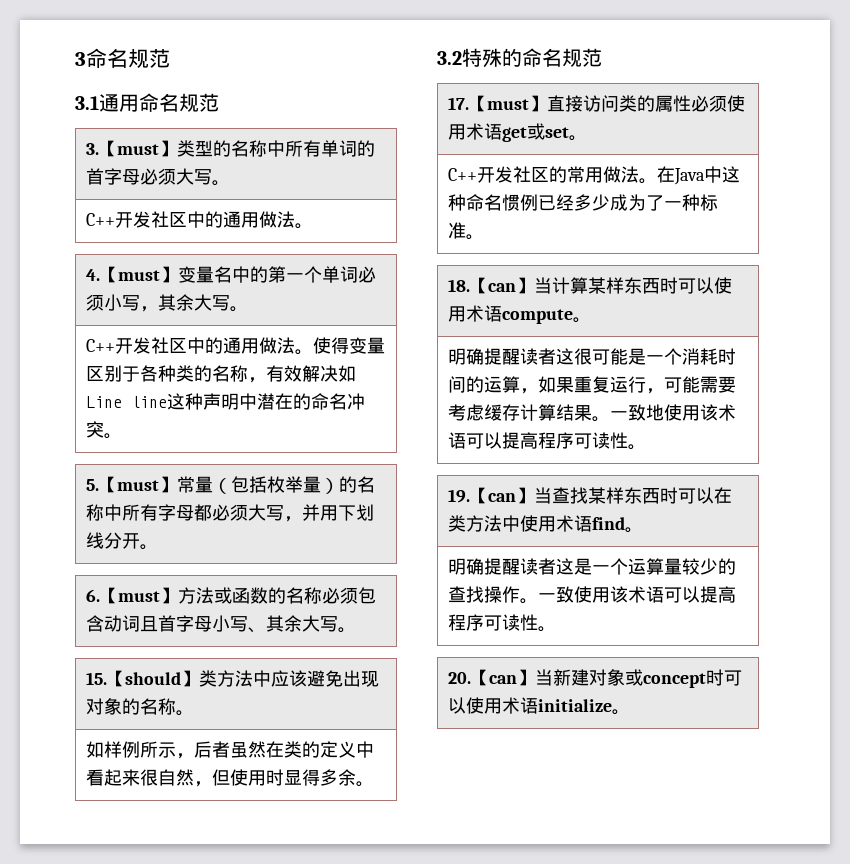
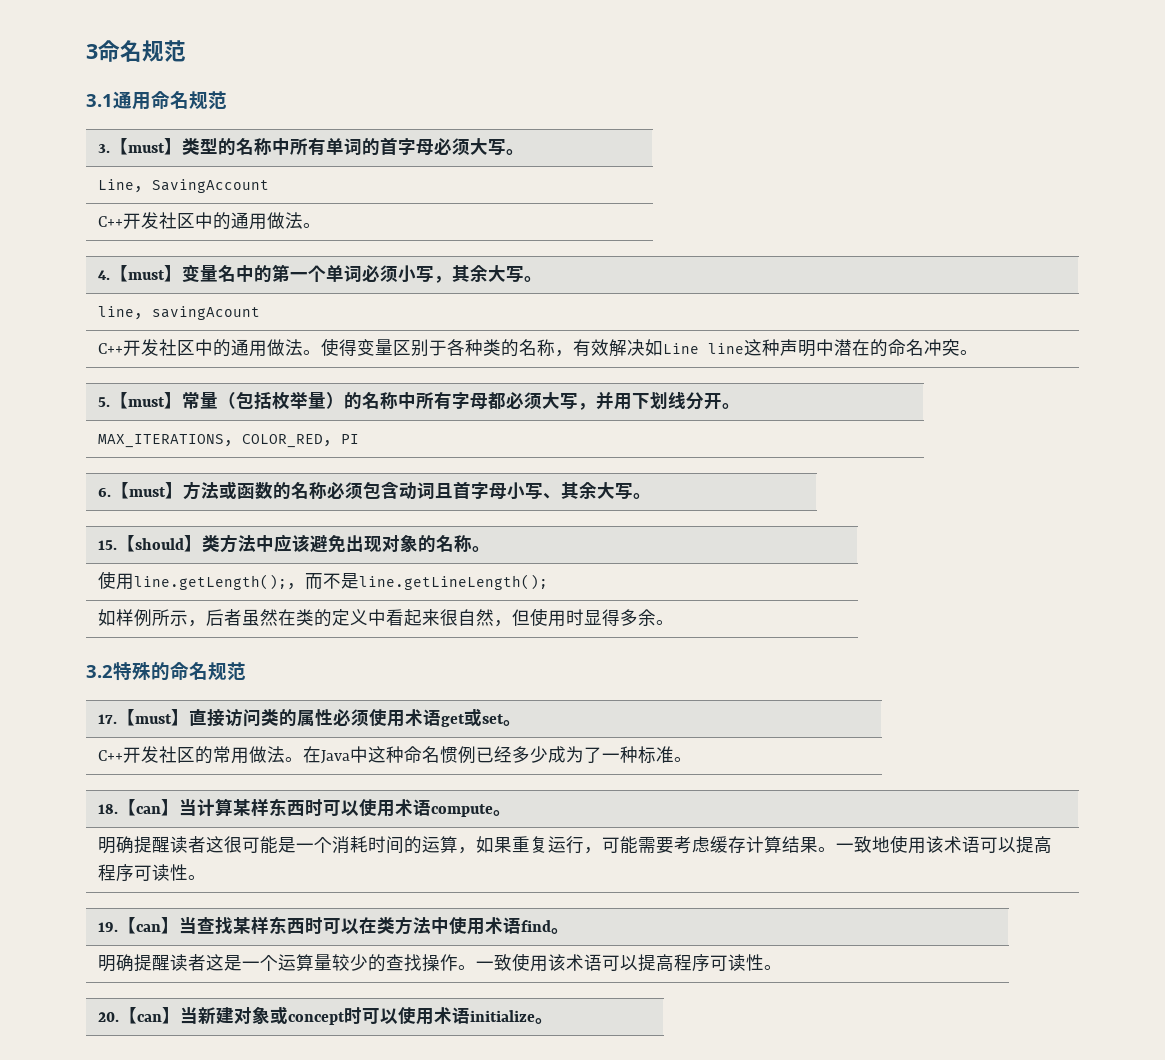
+ Line，SavingAccount
+ line，savingAcount
+ MAX_ITERATIONS，COLOR_RED，PI
+ 使用line.getLength();，而不是line.getLineLength();

